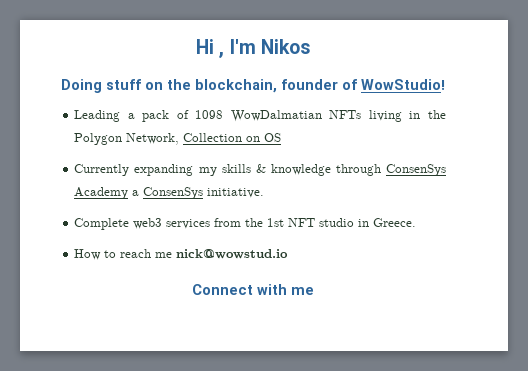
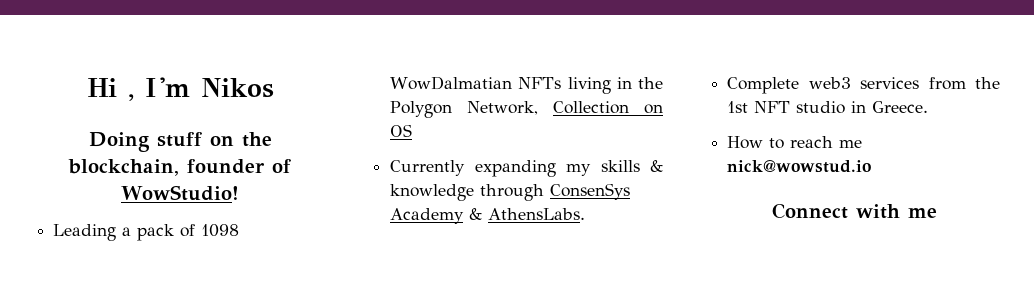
- Currently expanding my skills & knowledge through ConsenSys Academy a ConsenSys initiative.
+ Currently expanding my skills & knowledge through ConsenSys Academy & AthensLabs.

